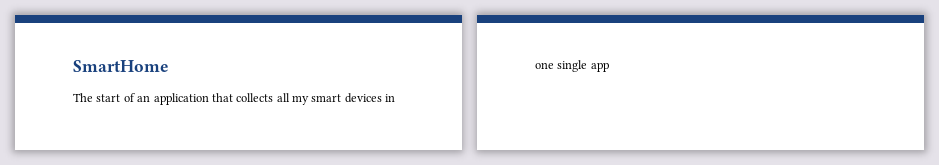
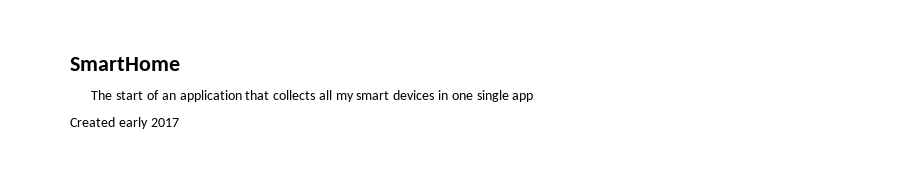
+ Created early 2017

